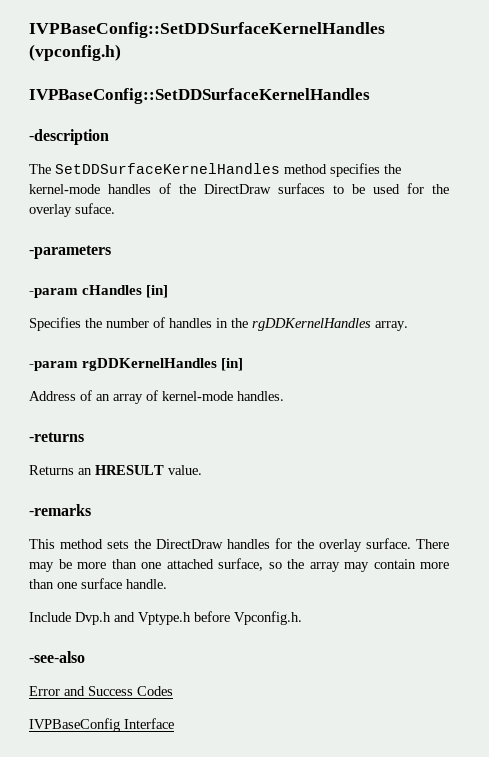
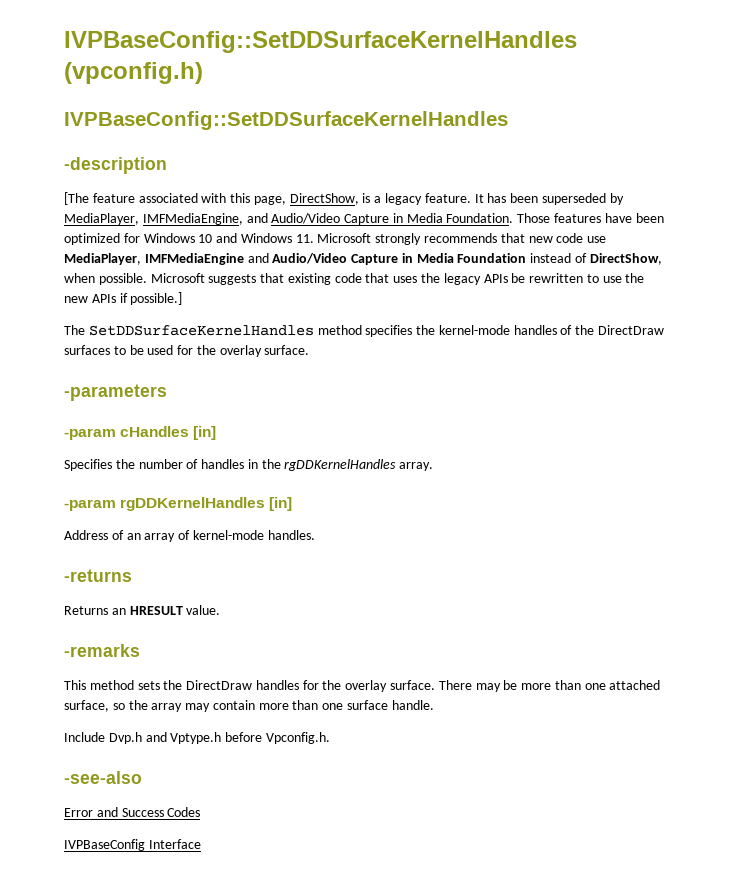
+ [The feature associated with this page, DirectShow, is a legacy feature. It has been superseded by MediaPlayer, IMFMediaEngine, and Audio/Video Capture in Media Foundation. Those features have been optimized for Windows 10 and Windows 11. Microsoft strongly recommends that new code use MediaPlayer, IMFMediaEngine and Audio/Video Capture in Media Foundation instead of DirectShow, when possible. Microsoft suggests that existing code that uses the legacy APIs be rewritten to use the new APIs if possible.]
- The SetDDSurfaceKernelHandles method specifies the kernel-mode handles of the DirectDraw surfaces to be used for the overlay suface.
+ The SetDDSurfaceKernelHandles method specifies the kernel-mode handles of the DirectDraw surfaces to be used for the overlay surface.

